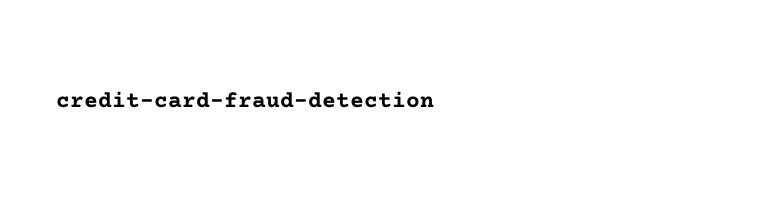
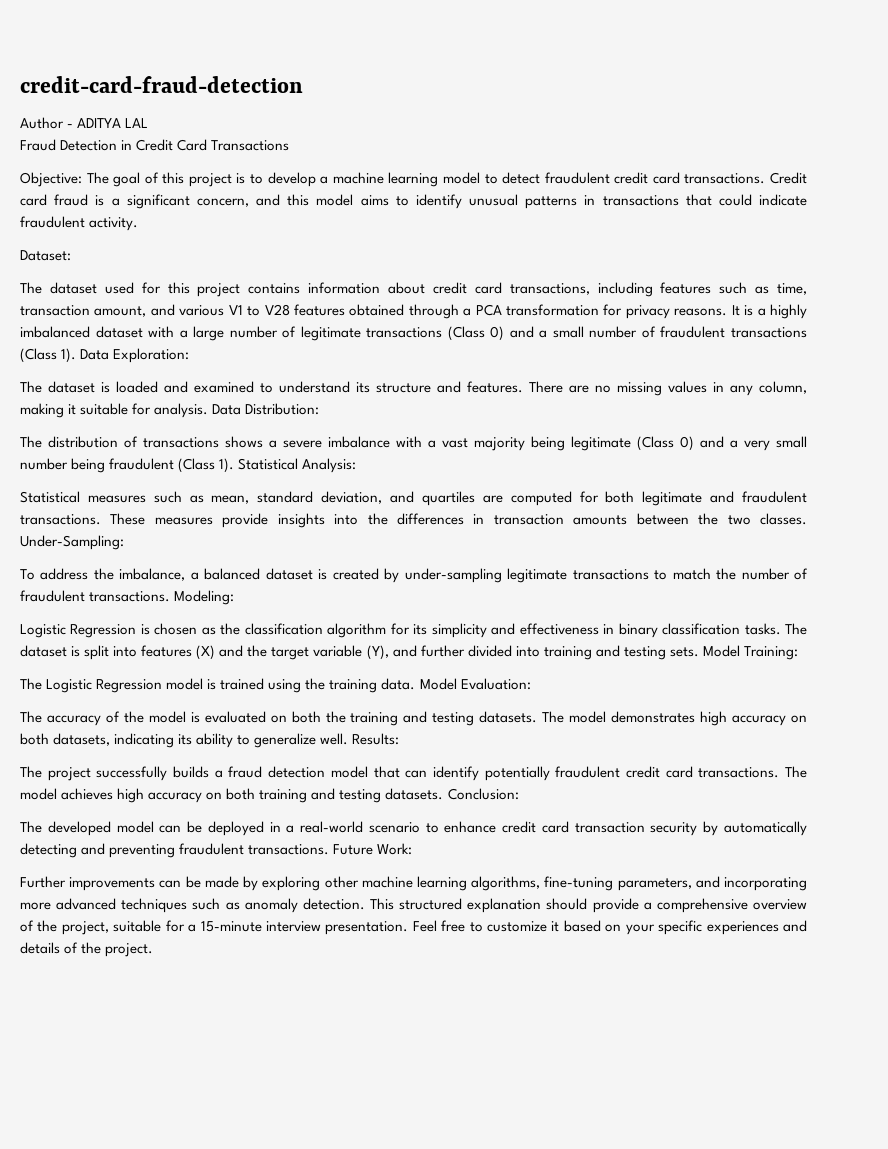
+ Author - ADITYA LAL
+ Fraud Detection in Credit Card Transactions
+ Objective: The goal of this project is to develop a machine learning model to detect fraudulent credit card transactions. Credit card fraud is a significant concern, and this model aims to identify unusual patterns in transactions that could indicate fraudulent activity.
+ Dataset:
+ The dataset used for this project contains information about credit card transactions, including features such as time, transaction amount, and various V1 to V28 features obtained through a PCA transformation for privacy reasons. It is a highly imbalanced dataset with a large number of legitimate transactions (Class 0) and a small number of fraudulent transactions (Class 1). Data Exploration:
+ The dataset is loaded and examined to understand its structure and features. There are no missing values in any column, making it suitable for analysis. Data Distribution:
+ The distribution of transactions shows a severe imbalance with a vast majority being legitimate (Class 0) and a very small number being fraudulent (Class 1). Statistical Analysis:
+ Statistical measures such as mean, standard deviation, and quartiles are computed for both legitimate and fraudulent transactions. These measures provide insights into the differences in transaction amounts between the two classes. Under-Sampling:
+ To address the imbalance, a balanced dataset is created by under-sampling legitimate transactions to match the number of fraudulent transactions. Modeling:
+ Logistic Regression is chosen as the classification algorithm for its simplicity and effectiveness in binary classification tasks. The dataset is split into features (X) and the target variable (Y), and further divided into training and testing sets. Model Training:
+ The Logistic Regression model is trained using the training data. Model Evaluation:
+ The accuracy of the model is evaluated on both the training and testing datasets. The model demonstrates high accuracy on both datasets, indicating its ability to generalize well. Results:
+ The project successfully builds a fraud detection model that can identify potentially fraudulent credit card transactions. The model achieves high accuracy on both training and testing datasets. Conclusion:
+ The developed model can be deployed in a real-world scenario to enhance credit card transaction security by automatically detecting and preventing fraudulent transactions. Future Work:
+ Further improvements can be made by exploring other machine learning algorithms, fine-tuning parameters, and incorporating more advanced techniques such as anomaly detection. This structured explanation should provide a comprehensive overview of the project, suitable for a 15-minute interview presentation. Feel free to customize it based on your specific experiences and details of the project.

